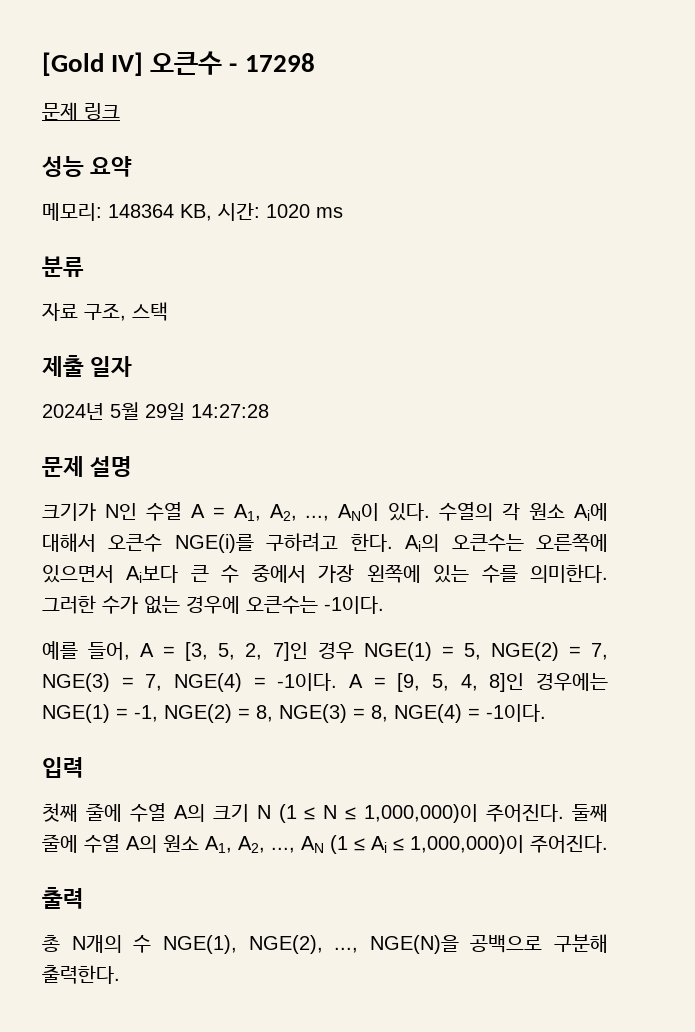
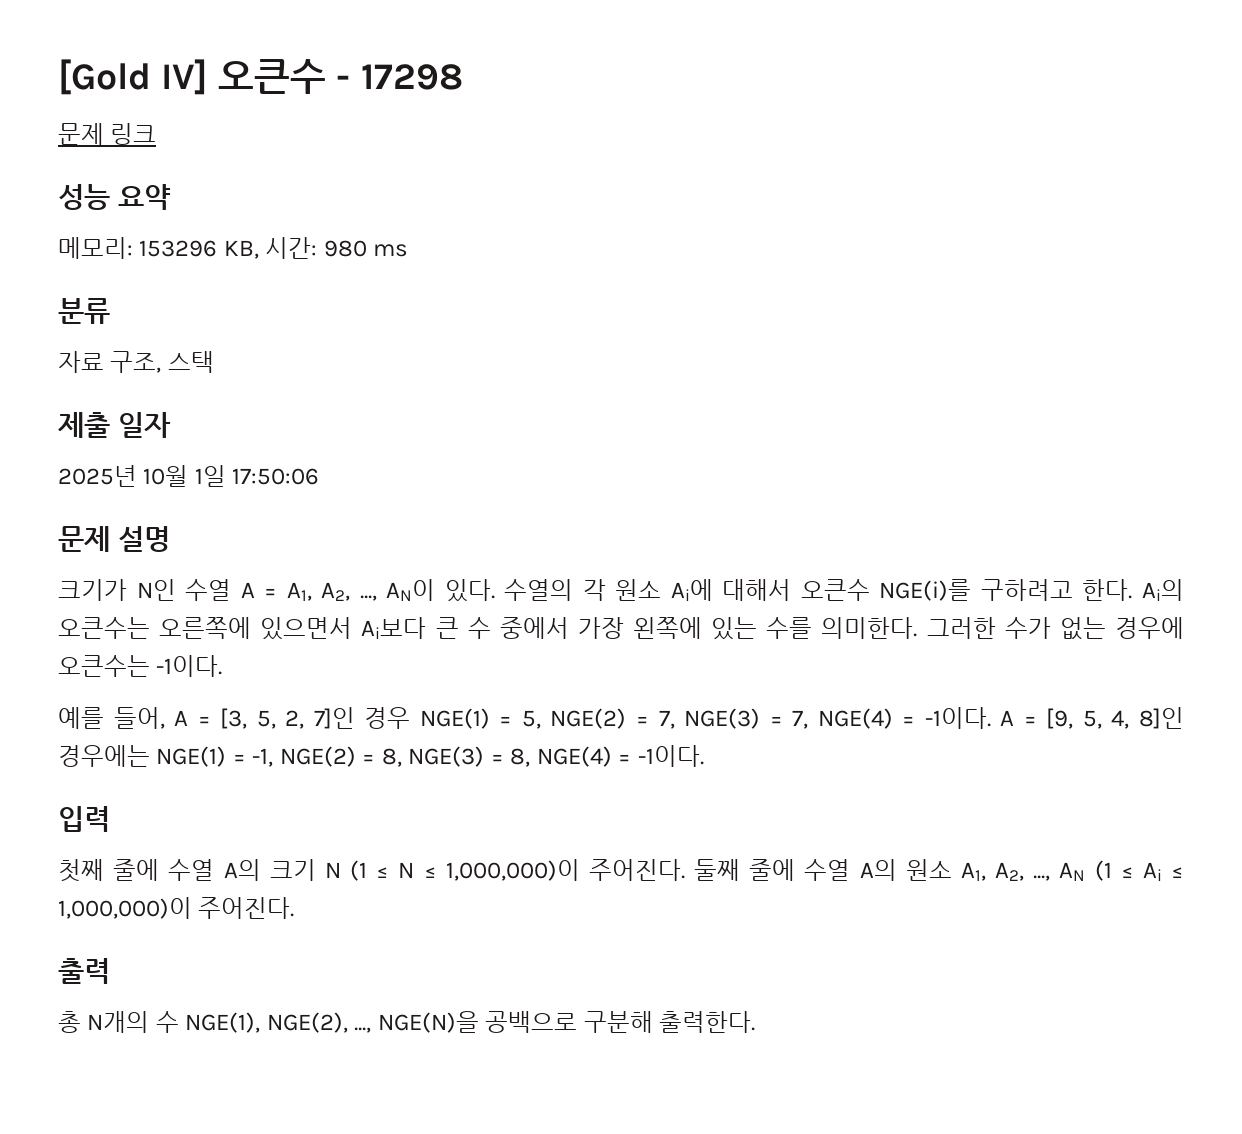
- 메모리: 148364 KB, 시간: 1020 ms
+ 메모리: 153296 KB, 시간: 980 ms
- 2024년 5월 29일 14:27:28
+ 2025년 10월 1일 17:50:06

